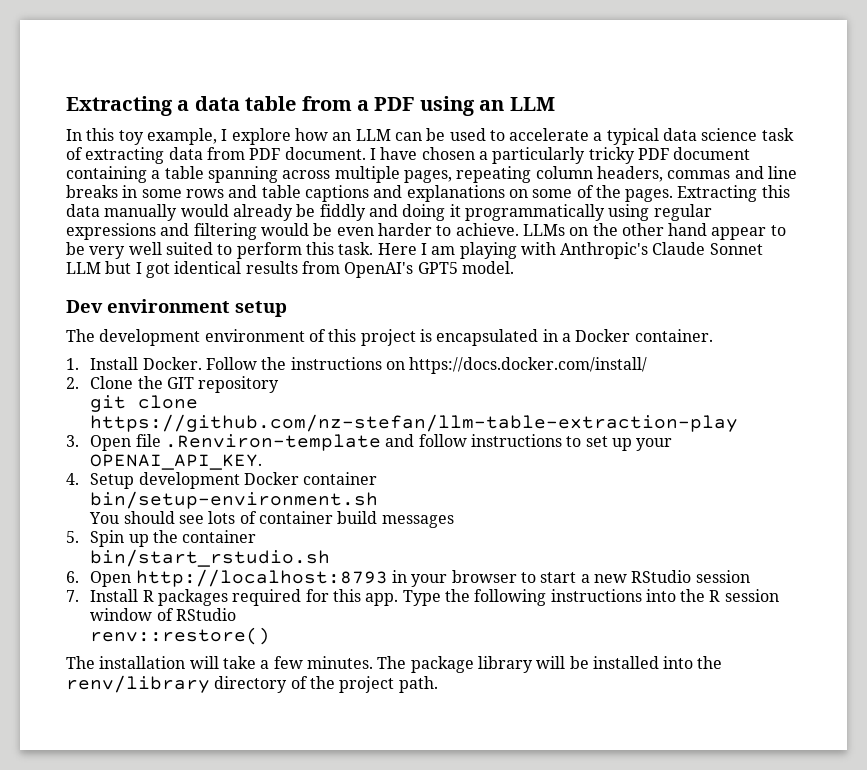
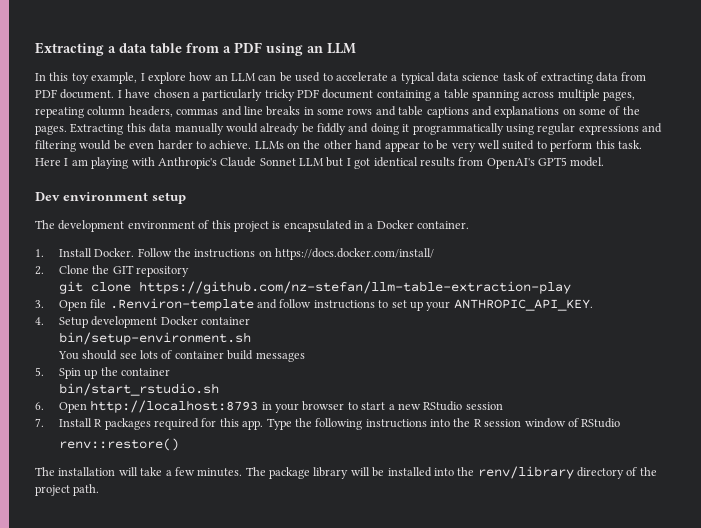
- 3. Open file .Renviron-template and follow instructions to set up your OPENAI_API_KEY.
+ 3. Open file .Renviron-template and follow instructions to set up your ANTHROPIC_API_KEY.

